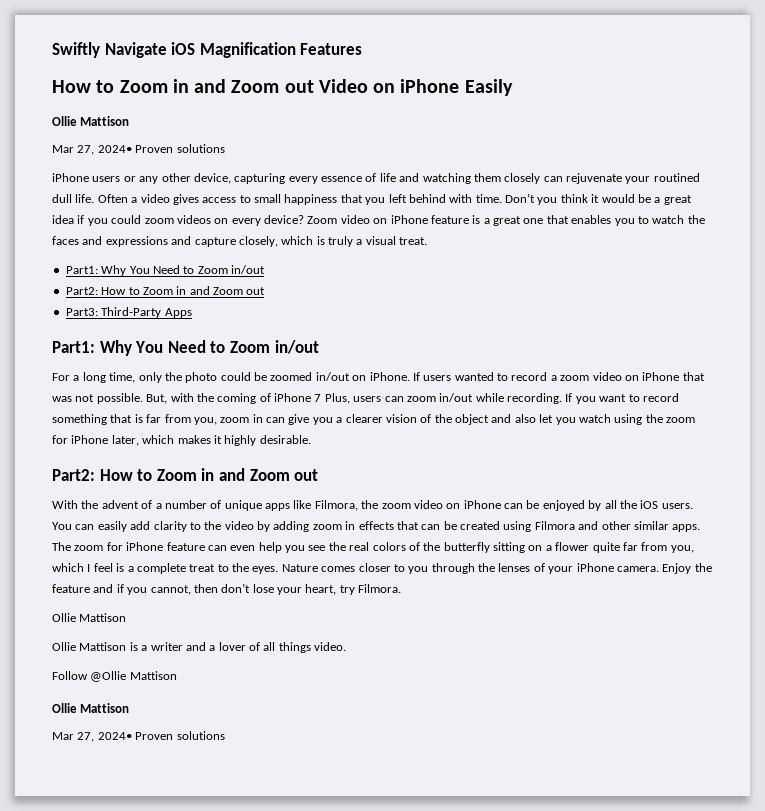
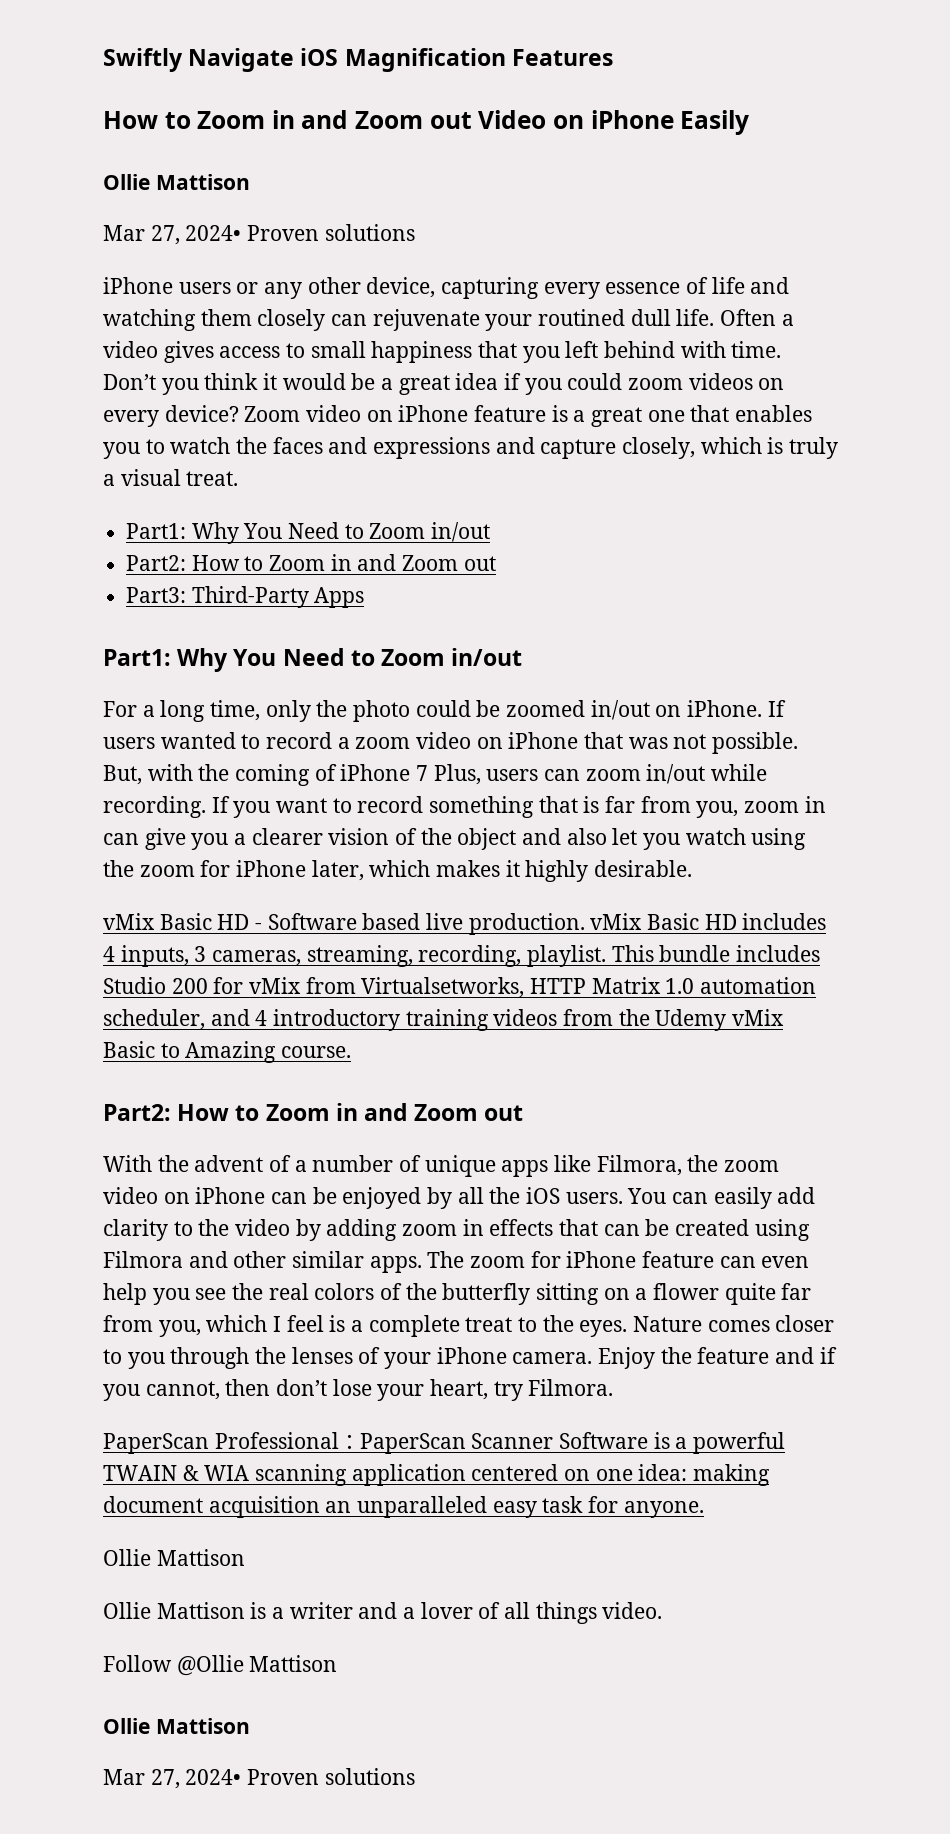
+ vMix Basic HD - Software based live production. vMix Basic HD includes 4 inputs, 3 cameras, streaming, recording, playlist. This bundle includes Studio 200 for vMix from Virtualsetworks, HTTP Matrix 1.0 automation scheduler, and 4 introductory training videos from the Udemy vMix Basic to Amazing course.
+ PaperScan Professional：PaperScan Scanner Software is a powerful TWAIN & WIA scanning application centered on one idea: making document acquisition an unparalleled easy task for anyone.

